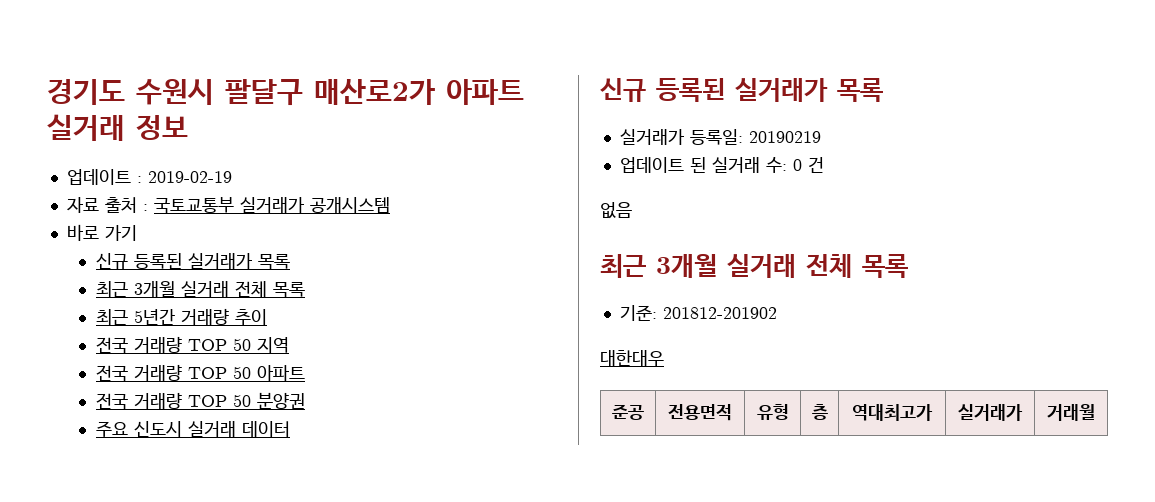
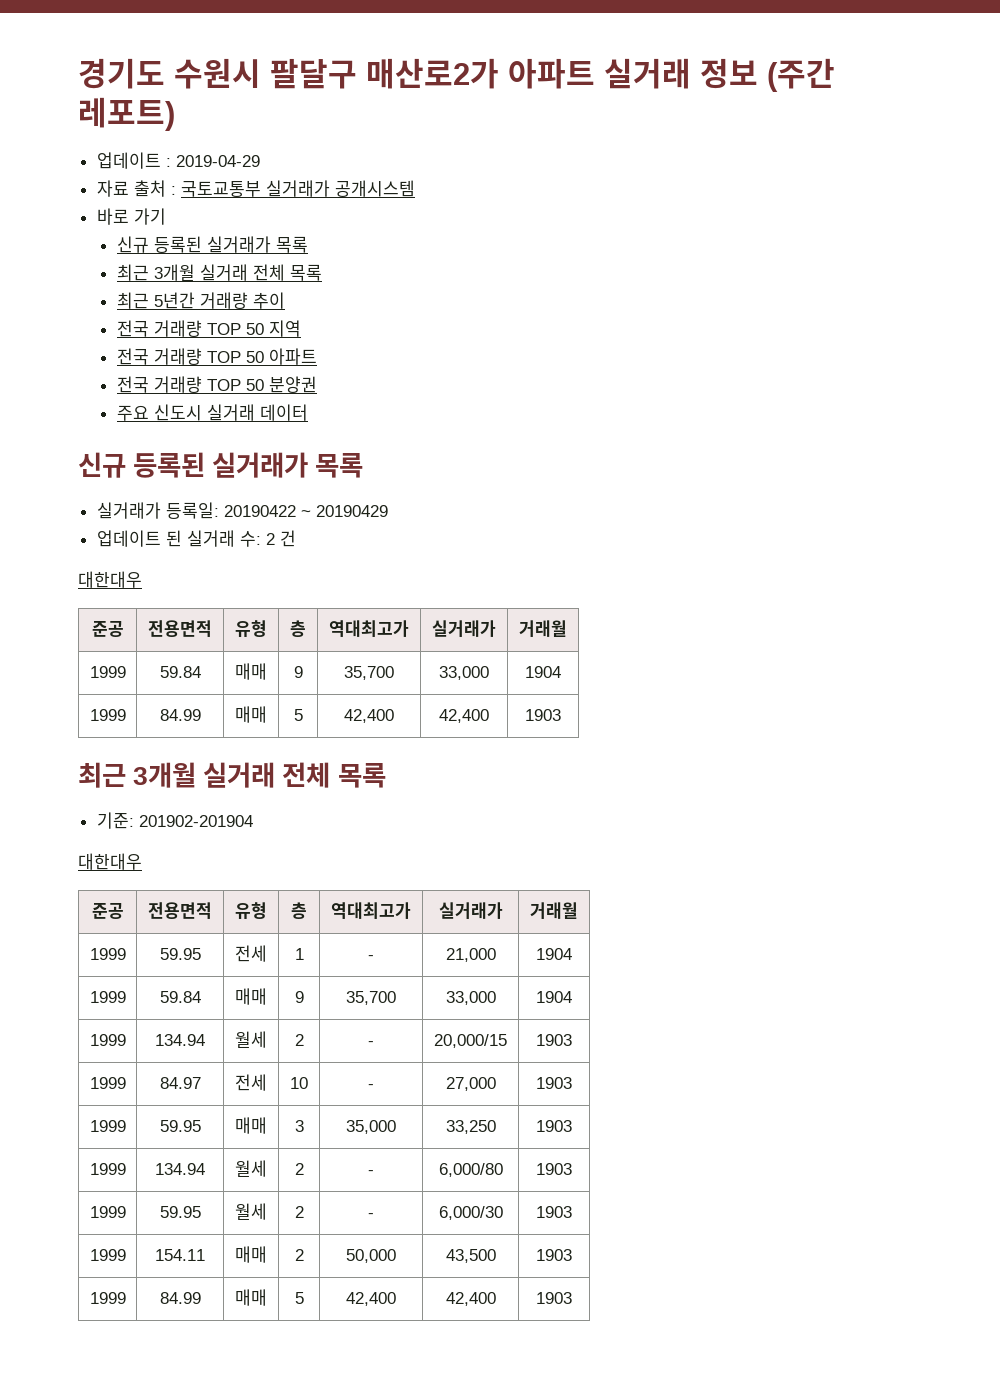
- 경기도 수원시 팔달구 매산로2가 아파트 실거래 정보
+ 경기도 수원시 팔달구 매산로2가 아파트 실거래 정보 (주간 레포트)
- 업데이트 : 2019-02-19
+ 업데이트 : 2019-04-29
- 실거래가 등록일: 20190219
+ 실거래가 등록일: 20190422 ~ 20190429
- 업데이트 된 실거래 수: 0 건
- 없음
- 최근 3개월 실거래 전체 목록
- 기준: 201812-201902
+ 업데이트 된 실거래 수: 2 건
  대한대우
  준공 | 전용면적 | 유형 | 층 | 역대최고가 | 실거래가 | 거래월
+ 1999 | 59.84 | 매매 | 9 | 35,700 | 33,000 | 1904
+ 1999 | 84.99 | 매매 | 5 | 42,400 | 42,400 | 1903
+ 최근 3개월 실거래 전체 목록
+ 기준: 201902-201904
+ 대한대우
+ 준공 | 전용면적 | 유형 | 층 | 역대최고가 | 실거래가 | 거래월
+ 1999 | 59.95 | 전세 | 1 | - | 21,000 | 1904
+ 1999 | 59.84 | 매매 | 9 | 35,700 | 33,000 | 1904
+ 1999 | 134.94 | 월세 | 2 | - | 20,000/15 | 1903
+ 1999 | 84.97 | 전세 | 10 | - | 27,000 | 1903
+ 1999 | 59.95 | 매매 | 3 | 35,000 | 33,250 | 1903
+ 1999 | 134.94 | 월세 | 2 | - | 6,000/80 | 1903
+ 1999 | 59.95 | 월세 | 2 | - | 6,000/30 | 1903
+ 1999 | 154.11 | 매매 | 2 | 50,000 | 43,500 | 1903
+ 1999 | 84.99 | 매매 | 5 | 42,400 | 42,400 | 1903

